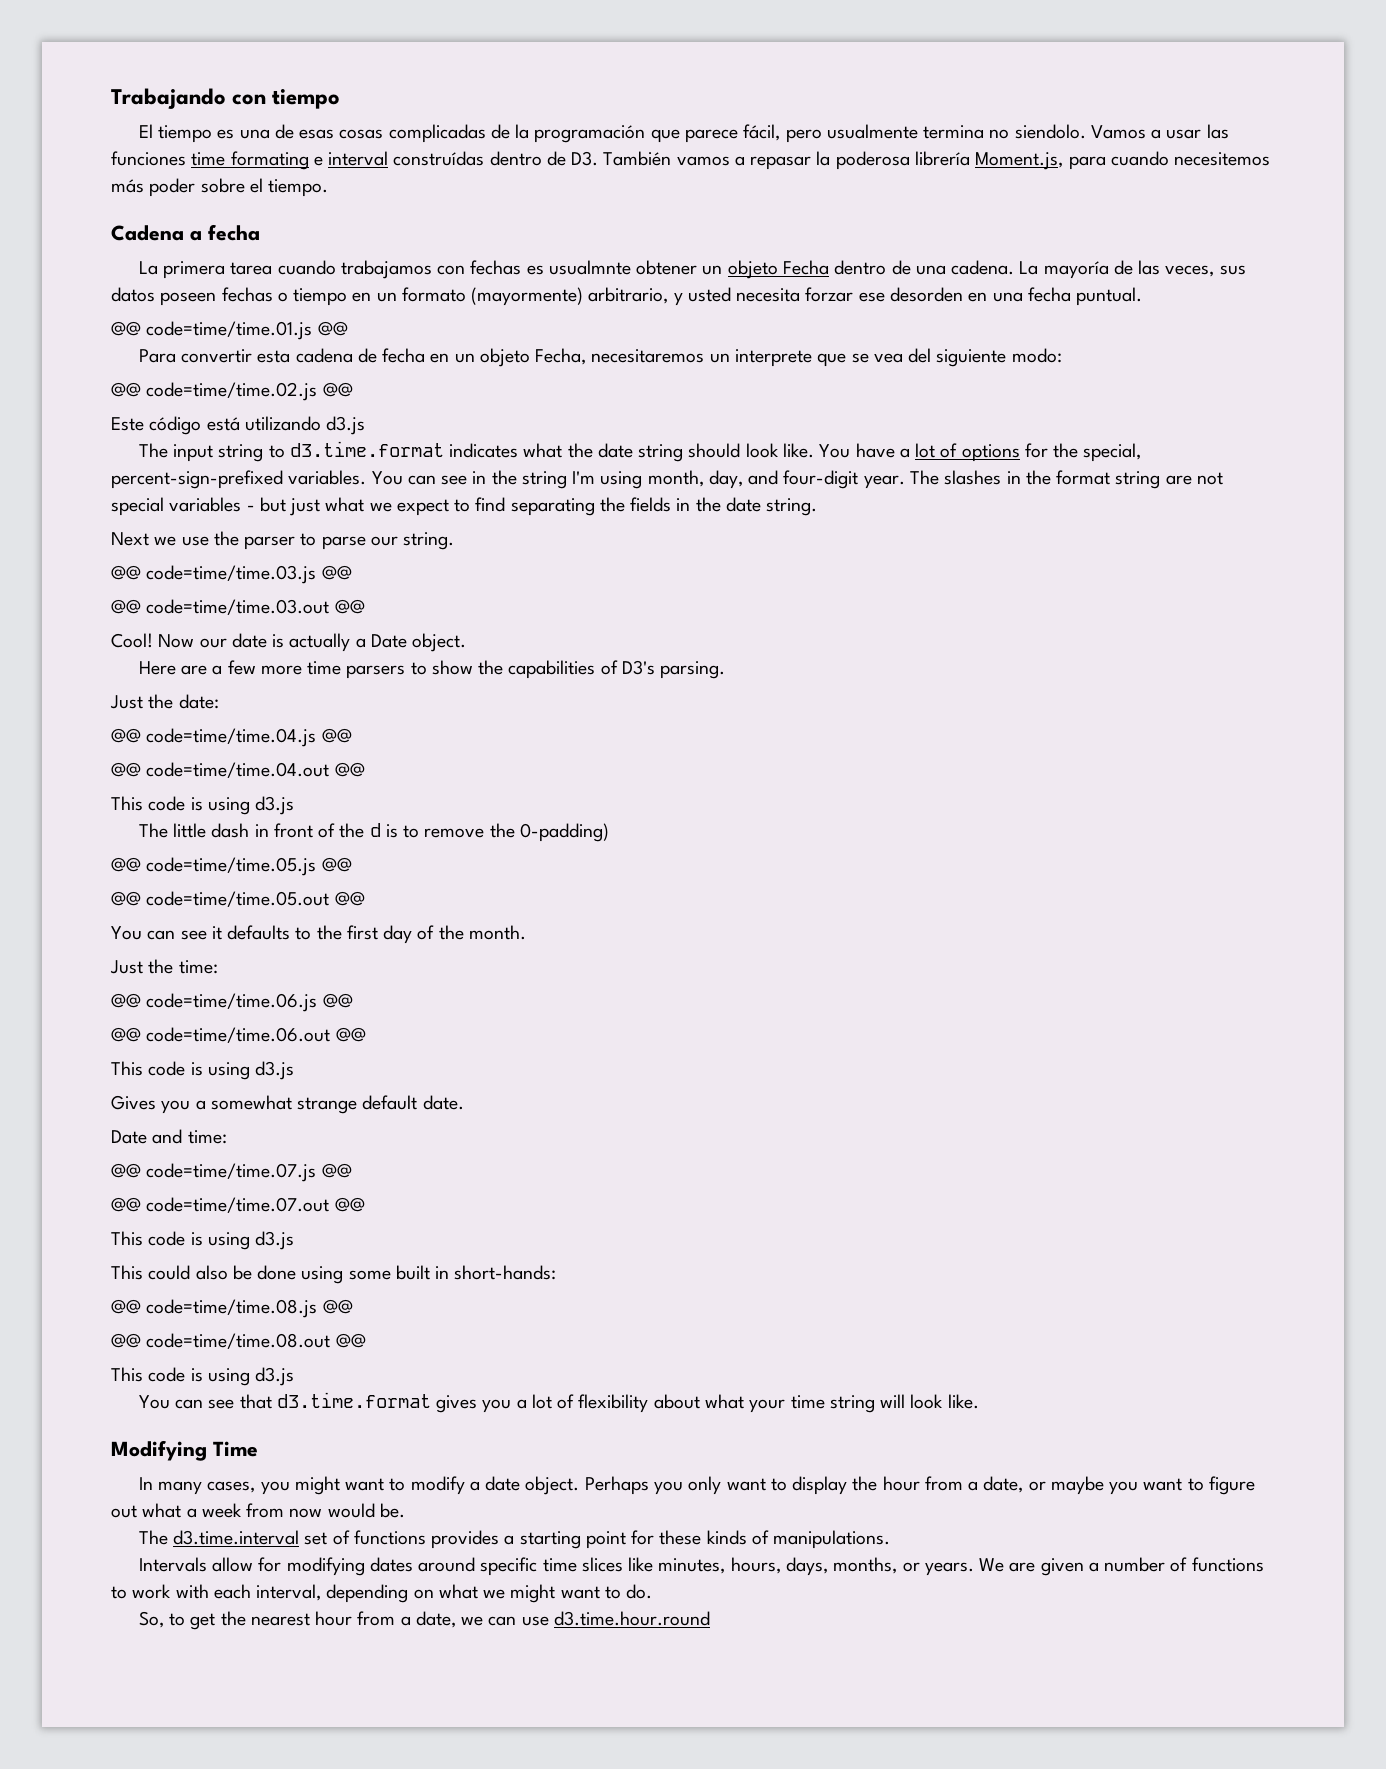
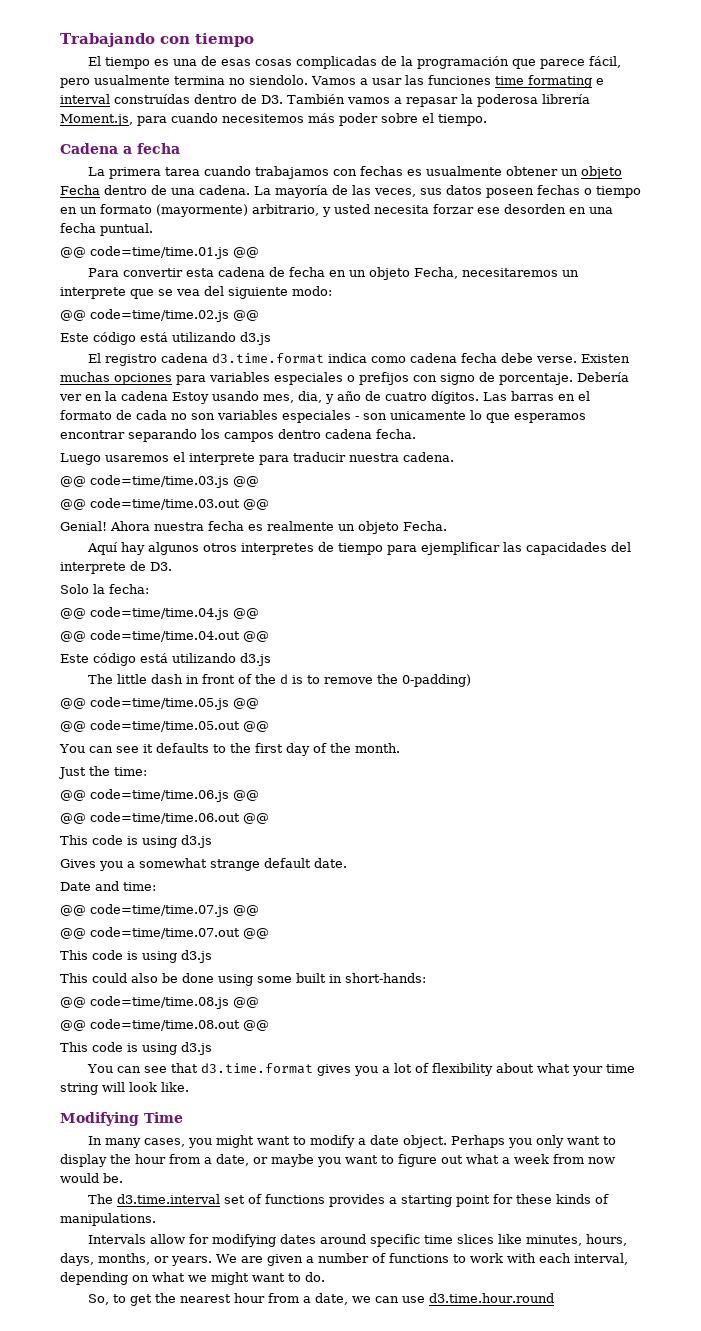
- La primera tarea cuando trabajamos con fechas es usualmnte obtener un objeto Fecha dentro de una cadena.
+ La primera tarea cuando trabajamos con fechas es usualmente obtener un objeto Fecha dentro de una cadena.
- The input string to d3.time.format indicates what the date string should look like. You have a lot of options for the special, percent-sign-prefixed variables. You can see in the string I'm using month, day, and four-digit year. The slashes in the format string are not special variables - but just what we expect to find separating the fields in the date string.
- Next we use the parser to parse our string.
+ El registro cadena d3.time.format indica como cadena fecha debe verse. Existen muchas opciones para variables especiales o prefijos con signo de porcentaje. Debería ver en la cadena Estoy usando mes, dia, y año de cuatro dígitos. Las barras en el formato de cada no son variables especiales - son unicamente lo que esperamos encontrar separando los campos dentro cadena fecha.
+ Luego usaremos el interprete para traducir nuestra cadena.
- Cool! Now our date is actually a Date object.
- Here are a few more time parsers to show the capabilities of D3's parsing.
- Just the date:
+ Genial! Ahora nuestra fecha es realmente un objeto Fecha.
+ Aquí hay algunos otros interpretes de tiempo para ejemplificar las capacidades del interprete de D3.
+ Solo la fecha:
  @@ code=time/time.04.out @@
- This code is using d3.js
+ Este código está utilizando d3.js

